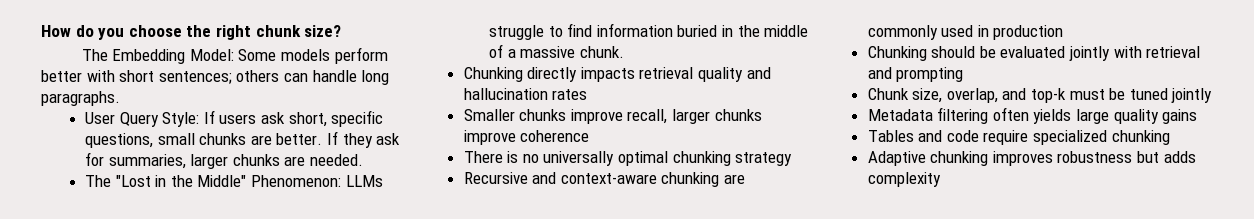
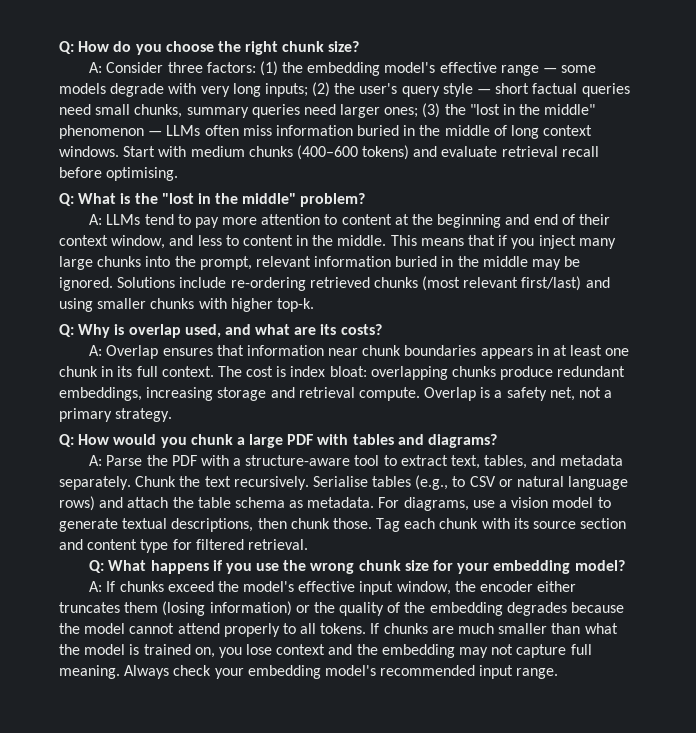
- How do you choose the right chunk size?
+ Q: How do you choose the right chunk size?
- The Embedding Model: Some models perform better with short sentences; others can handle long paragraphs.
- User Query Style: If users ask short, specific questions, small chunks are better. If they ask for summaries, larger chunks are needed.
- The "Lost in the Middle" Phenomenon: LLMs struggle to find information buried in the middle of a massive chunk.
- Chunking directly impacts retrieval quality and hallucination rates
- Smaller chunks improve recall, larger chunks improve coherence
- There is no universally optimal chunking strategy
- Recursive and context-aware chunking are commonly used in production
- Chunking should be evaluated jointly with retrieval and prompting
- Chunk size, overlap, and top-k must be tuned jointly
- Metadata filtering often yields large quality gains
- Tables and code require specialized chunking
- Adaptive chunking improves robustness but adds complexity
+ A: Consider three factors: (1) the embedding model's effective range — some models degrade with very long inputs; (2) the user's query style — short factual queries need small chunks, summary queries need larger ones; (3) the "lost in the middle" phenomenon — LLMs often miss information buried in the middle of long context windows. Start with medium chunks (400–600 tokens) and evaluate retrieval recall before optimising.
+ Q: What is the "lost in the middle" problem?
+ A: LLMs tend to pay more attention to content at the beginning and end of their context window, and less to content in the middle. This means that if you inject many large chunks into the prompt, relevant information buried in the middle may be ignored. Solutions include re-ordering retrieved chunks (most relevant first/last) and using smaller chunks with higher top-k.
+ Q: Why is overlap used, and what are its costs?
+ A: Overlap ensures that information near chunk boundaries appears in at least one chunk in its full context. The cost is index bloat: overlapping chunks produce redundant embeddings, increasing storage and retrieval compute. Overlap is a safety net, not a primary strategy.
+ Q: How would you chunk a large PDF with tables and diagrams?
+ A: Parse the PDF with a structure-aware tool to extract text, tables, and metadata separately. Chunk the text recursively. Serialise tables (e.g., to CSV or natural language rows) and attach the table schema as metadata. For diagrams, use a vision model to generate textual descriptions, then chunk those. Tag each chunk with its source section and content type for filtered retrieval.
+ Q: What happens if you use the wrong chunk size for your embedding model?
+ A: If chunks exceed the model's effective input window, the encoder either truncates them (losing information) or the quality of the embedding degrades because the model cannot attend properly to all tokens. If chunks are much smaller than what the model is trained on, you lose context and the embedding may not capture full meaning. Always check your embedding model's recommended input range.

